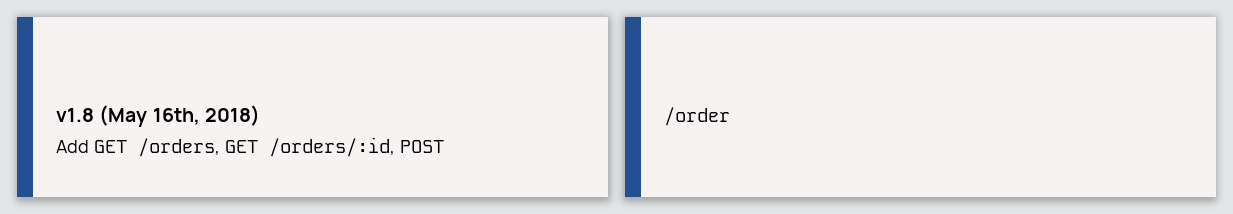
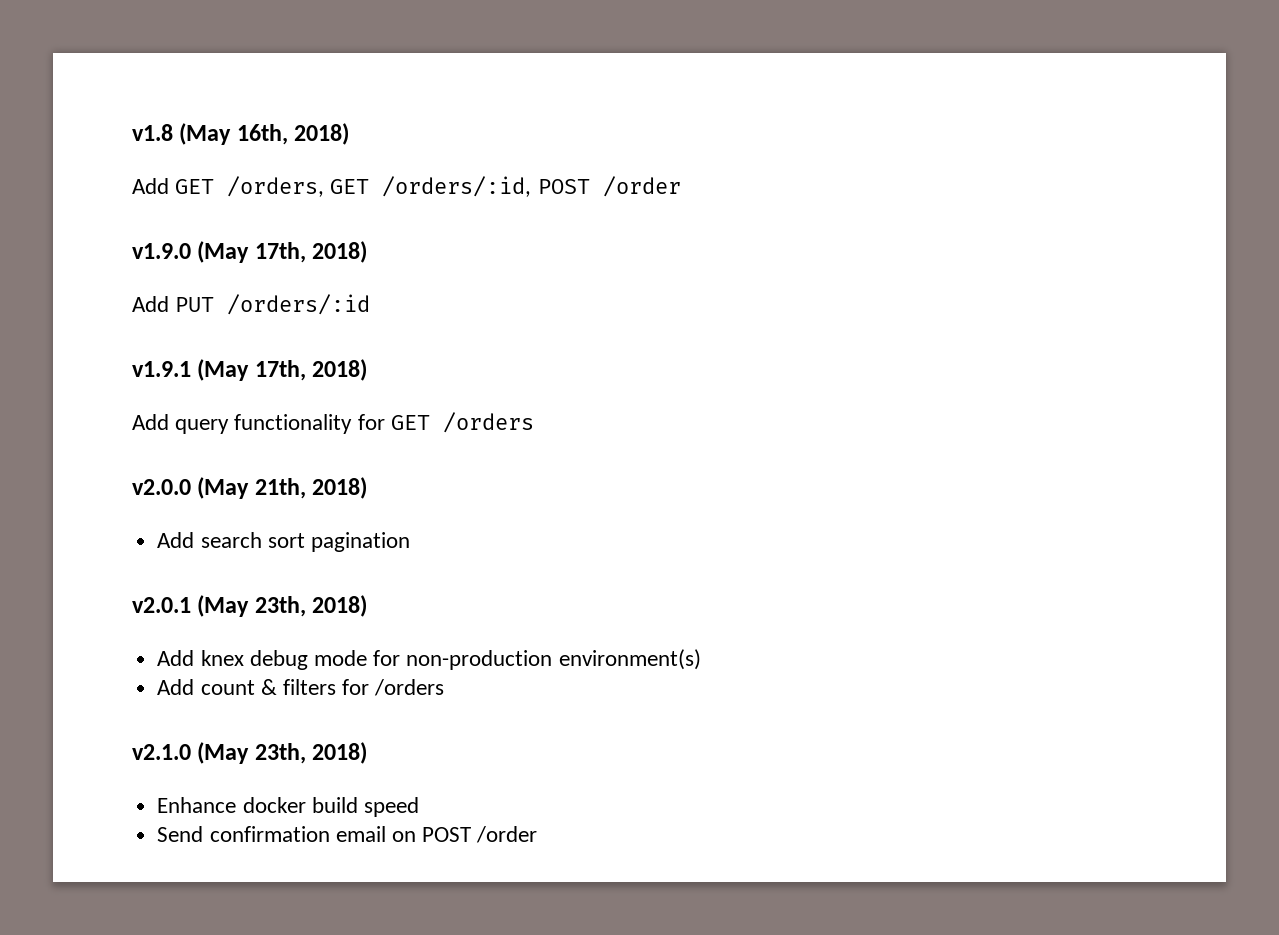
+ v1.9.0 (May 17th, 2018)
+ Add PUT /orders/:id
+ v1.9.1 (May 17th, 2018)
+ Add query functionality for GET /orders
+ v2.0.0 (May 21th, 2018)
+ Add search sort pagination
+ v2.0.1 (May 23th, 2018)
+ Add knex debug mode for non-production environment(s)
+ Add count & filters for /orders
+ v2.1.0 (May 23th, 2018)
+ Enhance docker build speed
+ Send confirmation email on POST /order

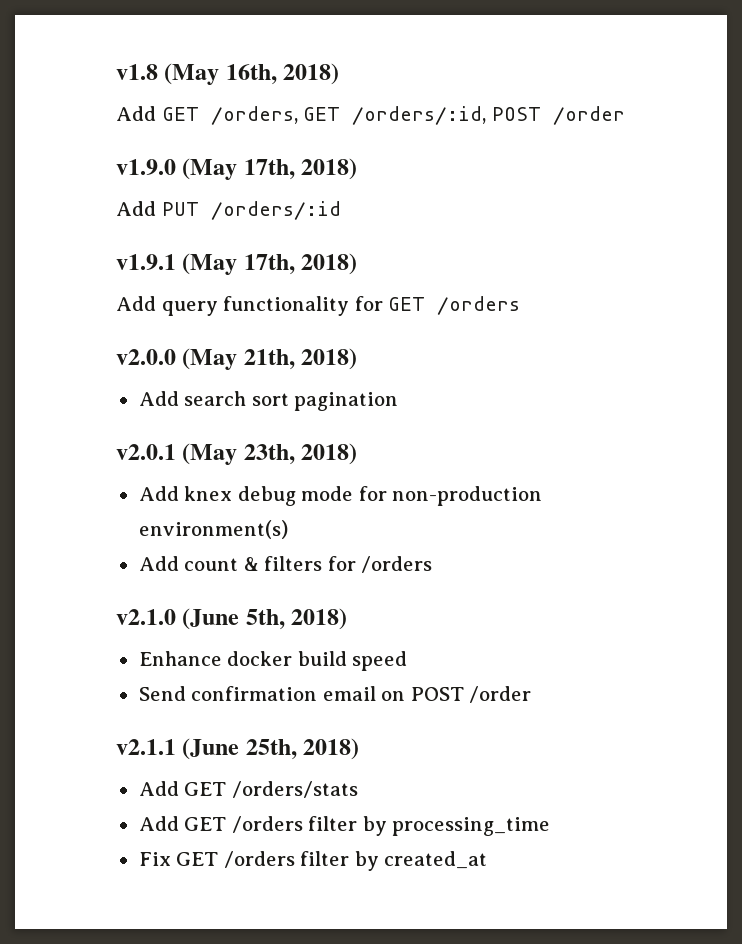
- v2.1.0 (May 23th, 2018)
+ v2.1.0 (June 5th, 2018)
+ v2.1.1 (June 25th, 2018)
+ Add GET /orders/stats
+ Add GET /orders filter by processing_time
+ Fix GET /orders filter by created_at

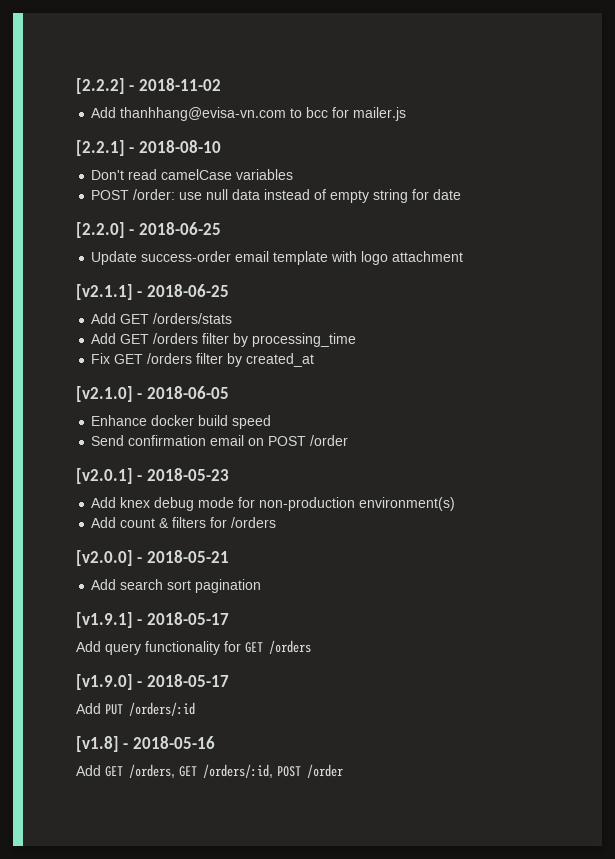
- v1.8 (May 16th, 2018)
- Add GET /orders, GET /orders/:id, POST /order
- v1.9.0 (May 17th, 2018)
- Add PUT /orders/:id
- v1.9.1 (May 17th, 2018)
- Add query functionality for GET /orders
- v2.0.0 (May 21th, 2018)
- Add search sort pagination
- v2.0.1 (May 23th, 2018)
- Add knex debug mode for non-production environment(s)
- Add count & filters for /orders
- v2.1.0 (June 5th, 2018)
- Enhance docker build speed
- Send confirmation email on POST /order
- v2.1.1 (June 25th, 2018)
+ [2.2.2] - 2018-11-02
+ Add thanhhang@evisa-vn.com to bcc for mailer.js
+ [2.2.1] - 2018-08-10
+ Don't read camelCase variables
+ POST /order: use null data instead of empty string for date
+ [2.2.0] - 2018-06-25
+ Update success-order email template with logo attachment
+ [v2.1.1] - 2018-06-25
+ [v2.1.0] - 2018-06-05
+ Enhance docker build speed
+ Send confirmation email on POST /order
+ [v2.0.1] - 2018-05-23
+ Add knex debug mode for non-production environment(s)
+ Add count & filters for /orders
+ [v2.0.0] - 2018-05-21
+ Add search sort pagination
+ [v1.9.1] - 2018-05-17
+ Add query functionality for GET /orders
+ [v1.9.0] - 2018-05-17
+ Add PUT /orders/:id
+ [v1.8] - 2018-05-16
+ Add GET /orders, GET /orders/:id, POST /order

